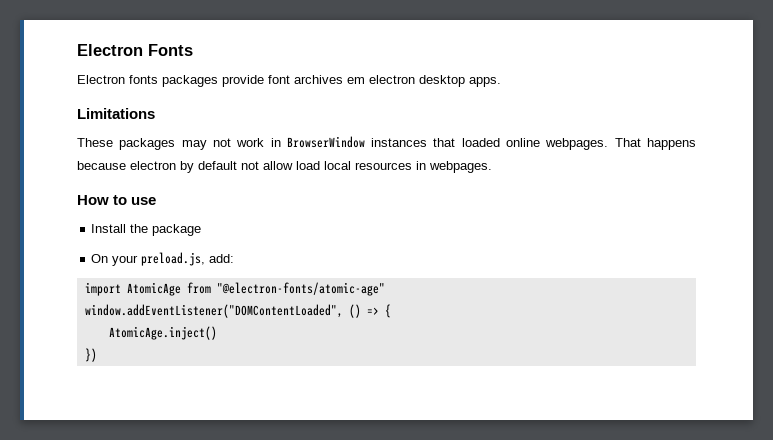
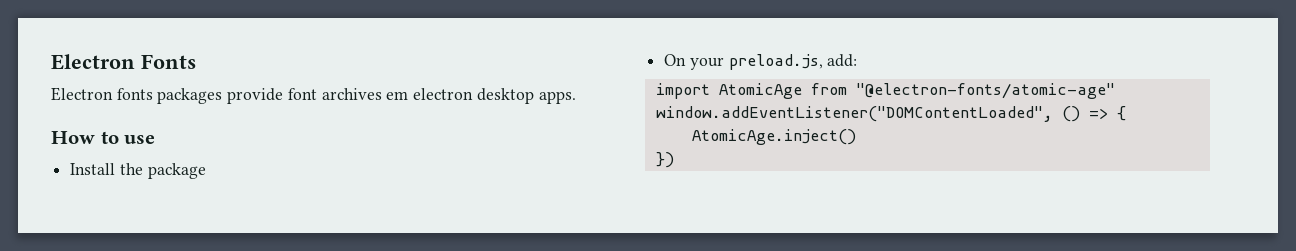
- Limitations
- These packages may not work in BrowserWindow instances that loaded online webpages. That happens because electron by default not allow load local resources in webpages.

